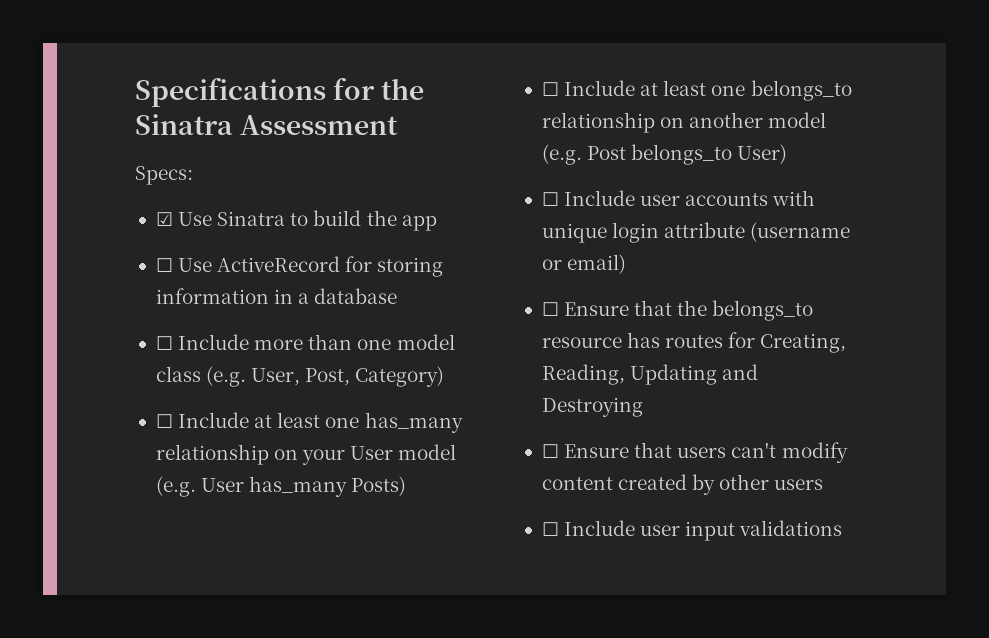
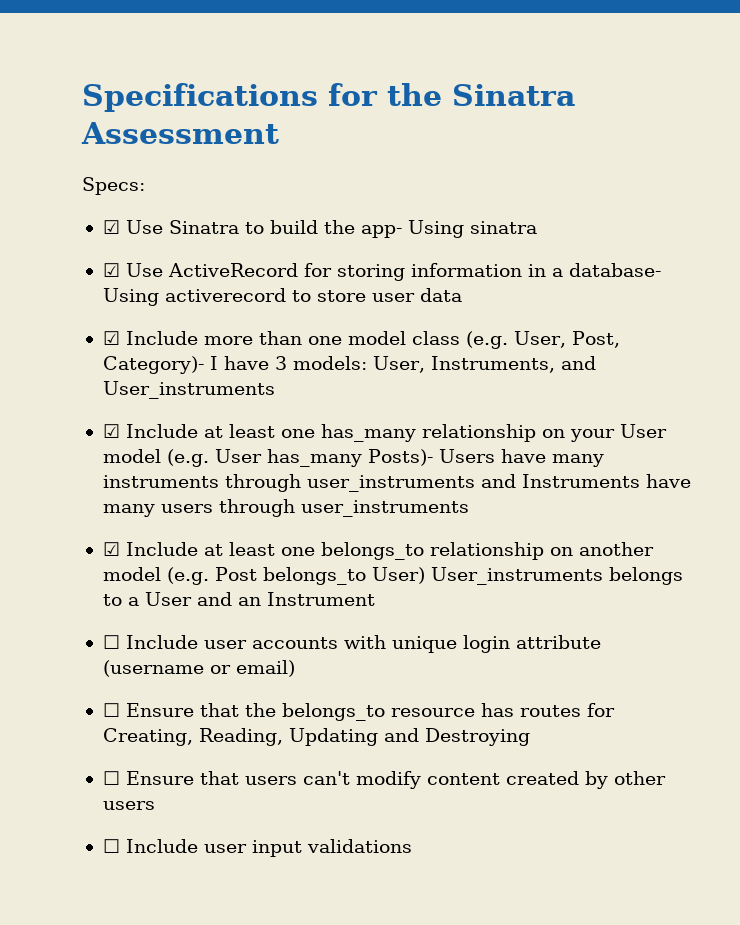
- ☑ Use Sinatra to build the app
- ☐ Use ActiveRecord for storing information in a database
- ☐ Include more than one model class (e.g. User, Post, Category)
- ☐ Include at least one has_many relationship on your User model (e.g. User has_many Posts)
- ☐ Include at least one belongs_to relationship on another model (e.g. Post belongs_to User)
+ ☑ Use Sinatra to build the app- Using sinatra
+ ☑ Use ActiveRecord for storing information in a database- Using activerecord to store user data
+ ☑ Include more than one model class (e.g. User, Post, Category)- I have 3 models: User, Instruments, and User_instruments
+ ☑ Include at least one has_many relationship on your User model (e.g. User has_many Posts)- Users have many instruments through user_instruments and Instruments have many users through user_instruments
+ ☑ Include at least one belongs_to relationship on another model (e.g. Post belongs_to User) User_instruments belongs to a User and an Instrument

